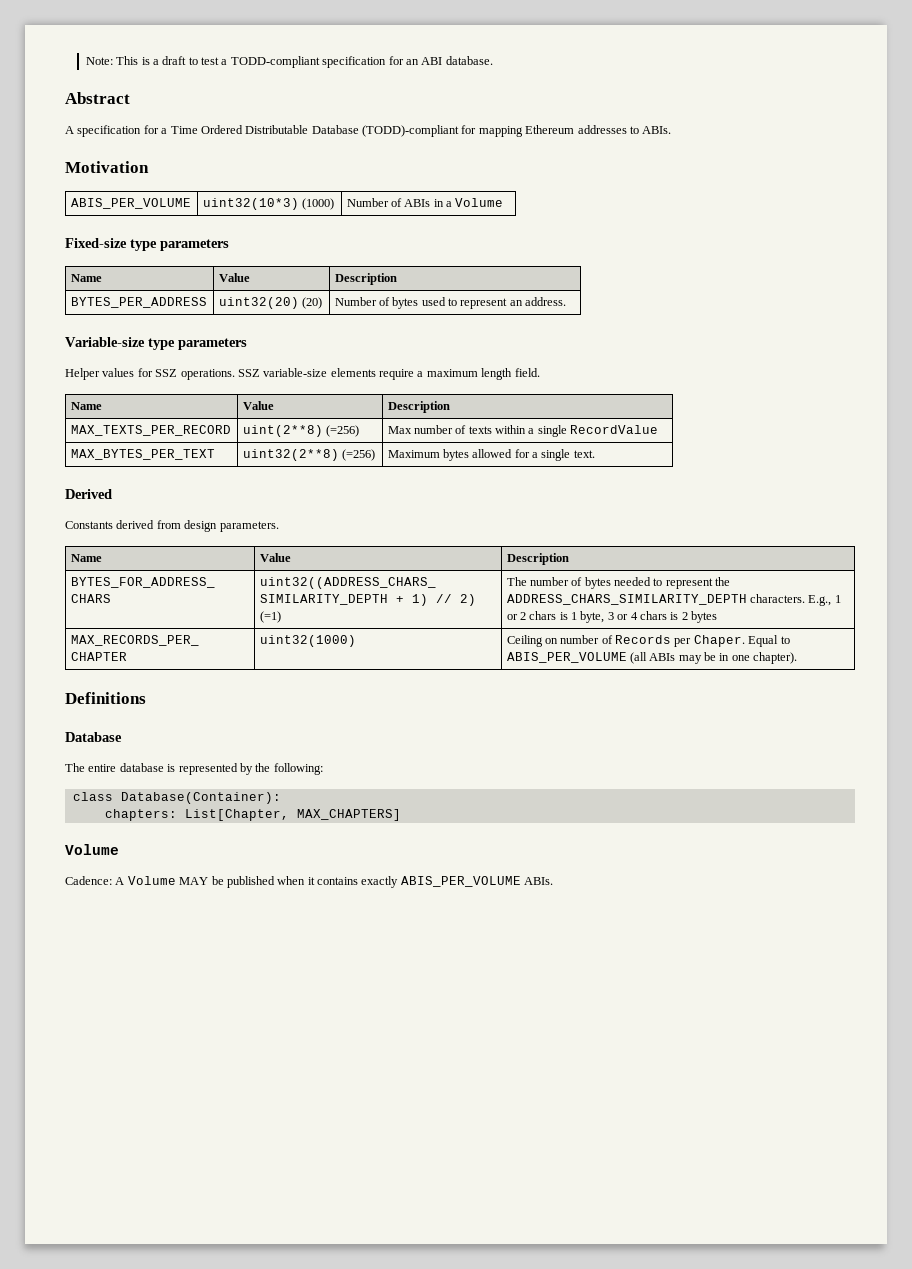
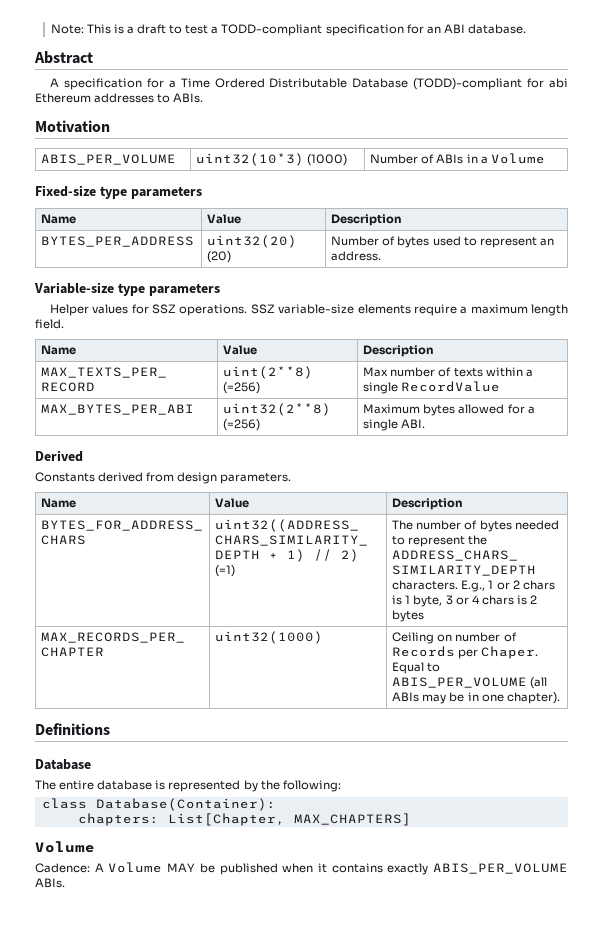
- A specification for a Time Ordered Distributable Database (TODD)-compliant for mapping Ethereum addresses to ABIs.
+ A specification for a Time Ordered Distributable Database (TODD)-compliant for abi Ethereum addresses to ABIs.
- MAX_BYTES_PER_TEXT | uint32(2**8) (=256) | Maximum bytes allowed for a single text.
+ MAX_BYTES_PER_ABI | uint32(2**8) (=256) | Maximum bytes allowed for a single ABI.

